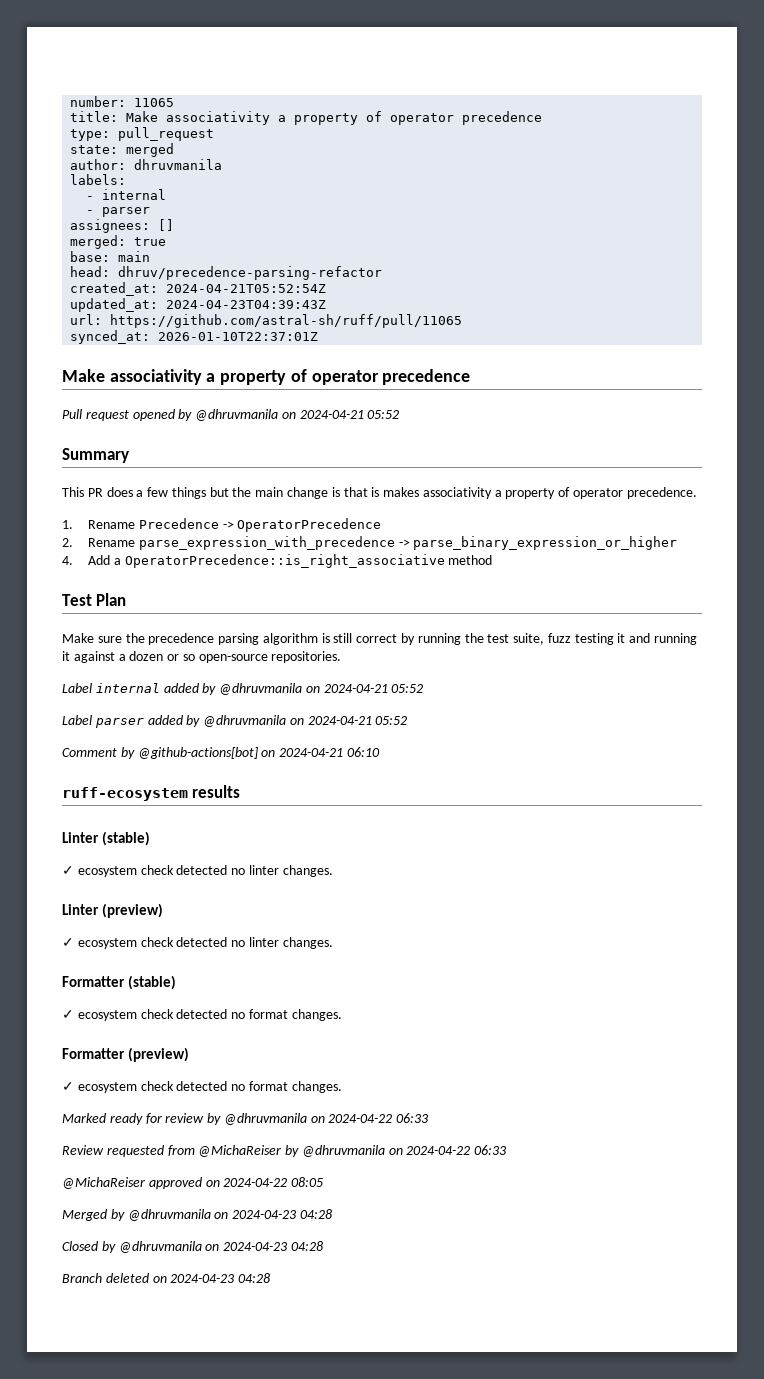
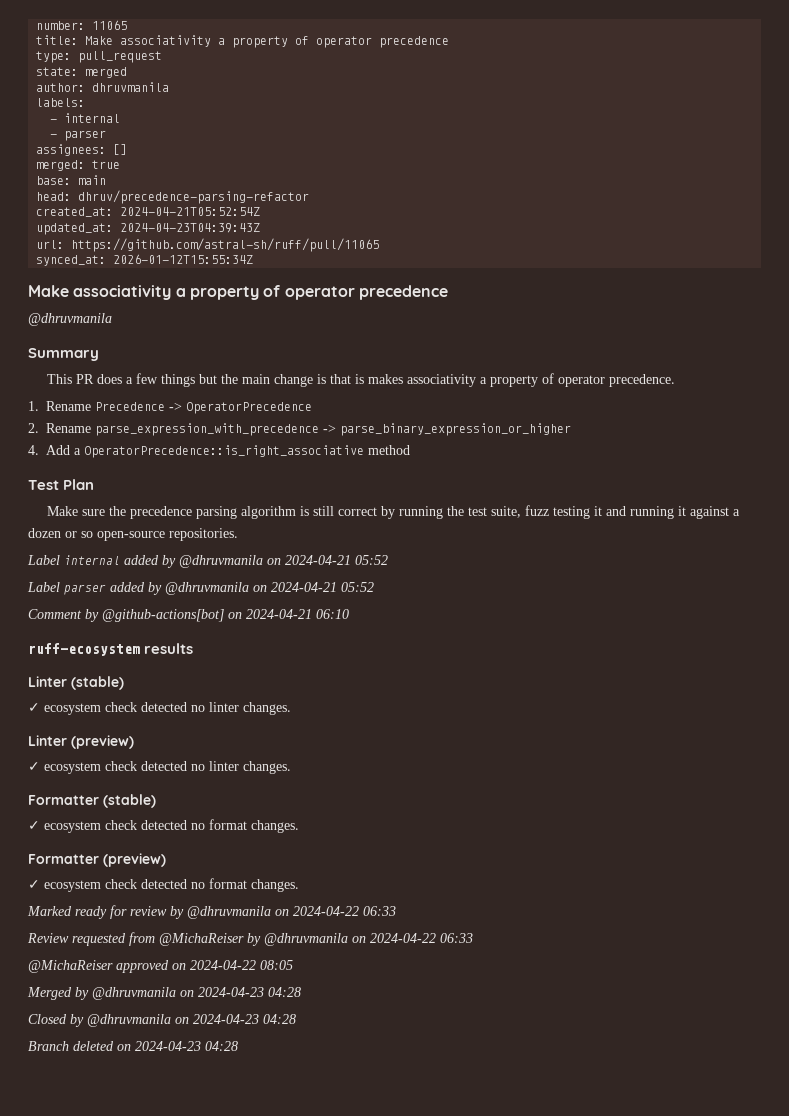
- synced_at: 2026-01-10T22:37:01Z
+ synced_at: 2026-01-12T15:55:34Z
  Make associativity a property of operator precedence
- Pull request opened by @dhruvmanila on 2024-04-21 05:52
+ @dhruvmanila

